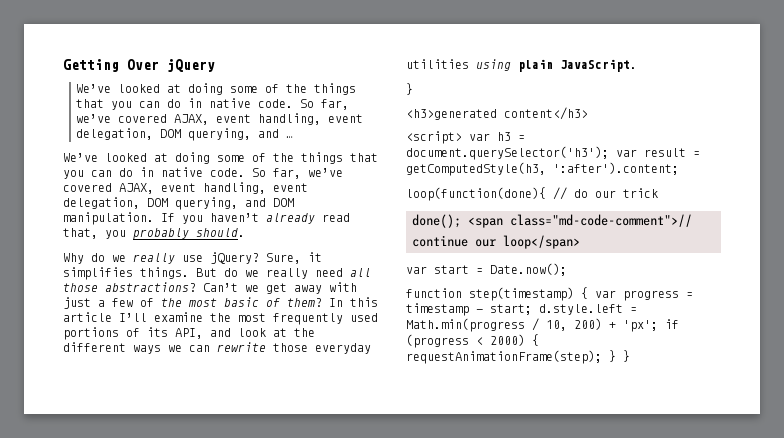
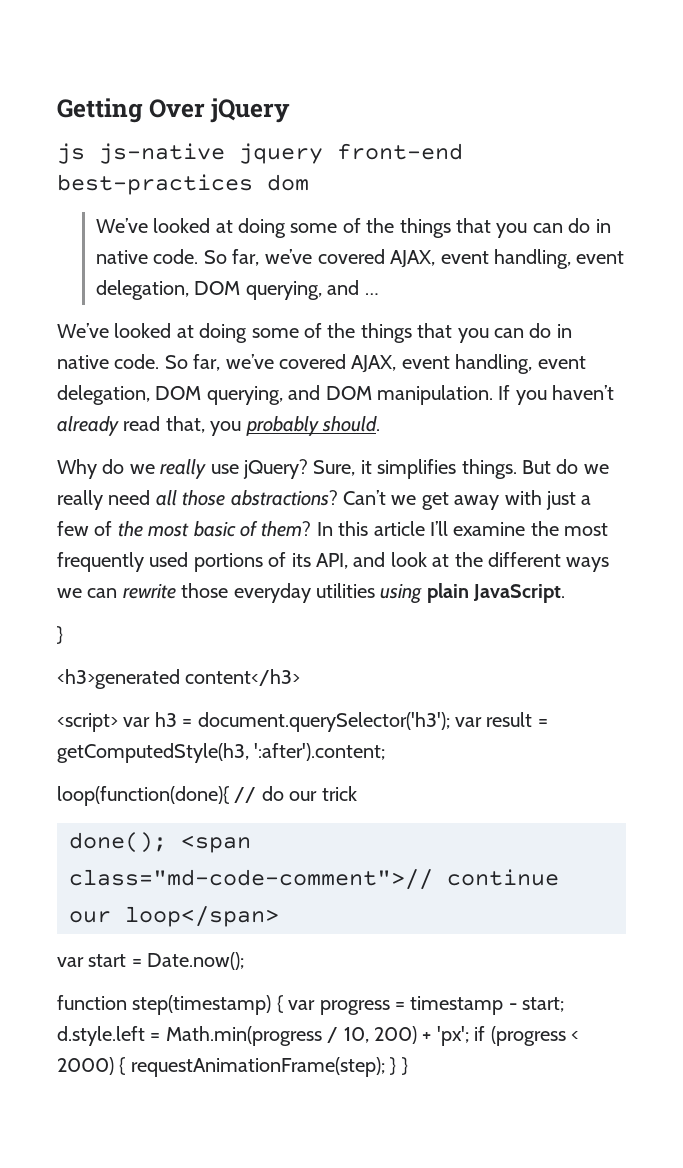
+ js js-native jquery front-end best-practices dom

